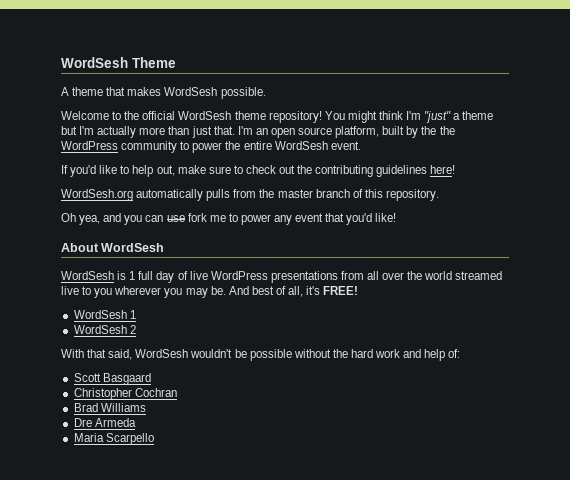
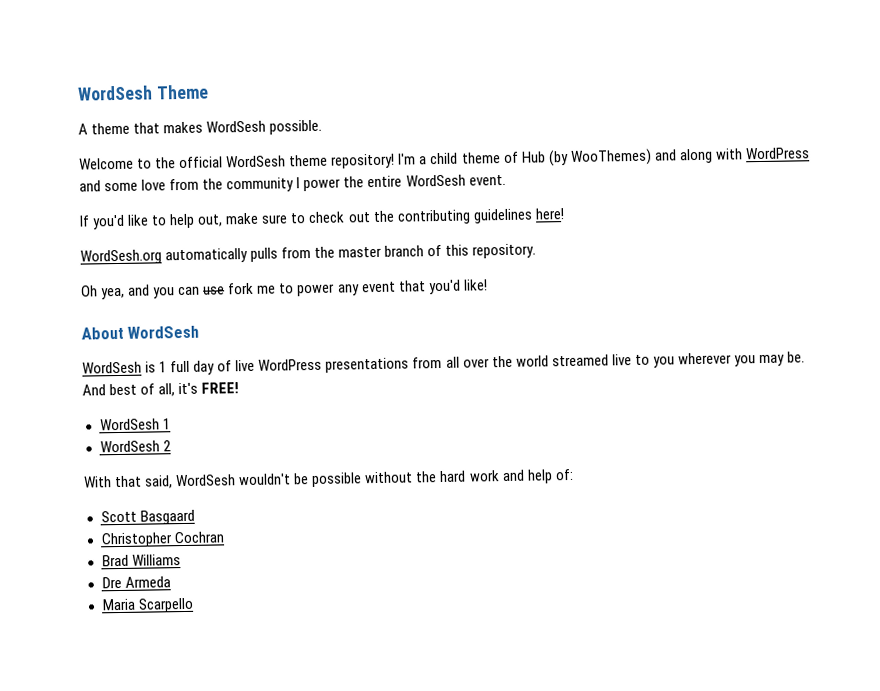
- You might think I'm "just" a theme but I'm actually more than just that. I'm an open source platform, built by the the WordPress community to power the entire WordSesh event.
+ I'm a child theme of Hub (by WooThemes) and along with WordPress and some love from the community I power the entire WordSesh event.

